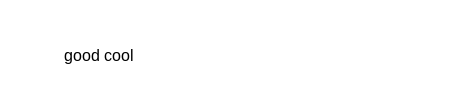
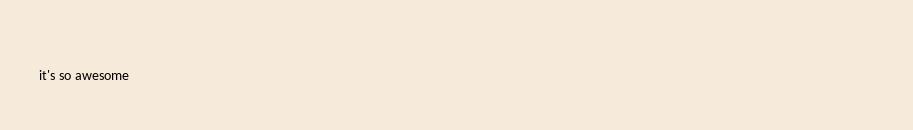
- good cool
+ it's so awesome

